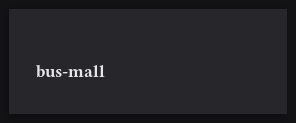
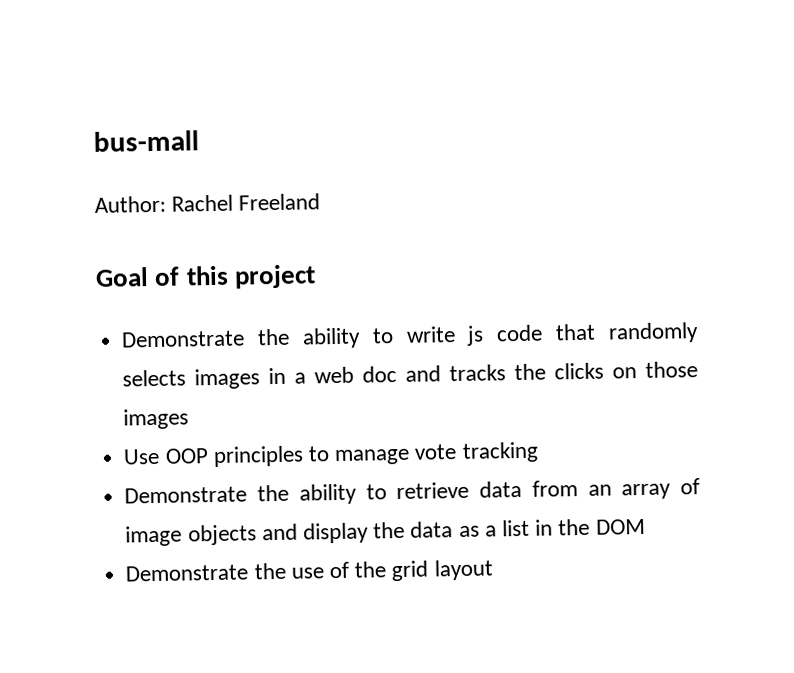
+ Author: Rachel Freeland
+ Goal of this project
+ Demonstrate the ability to write js code that randomly selects images in a web doc and tracks the clicks on those images
+ Use OOP principles to manage vote tracking
+ Demonstrate the ability to retrieve data from an array of image objects and display the data as a list in the DOM
+ Demonstrate the use of the grid layout

